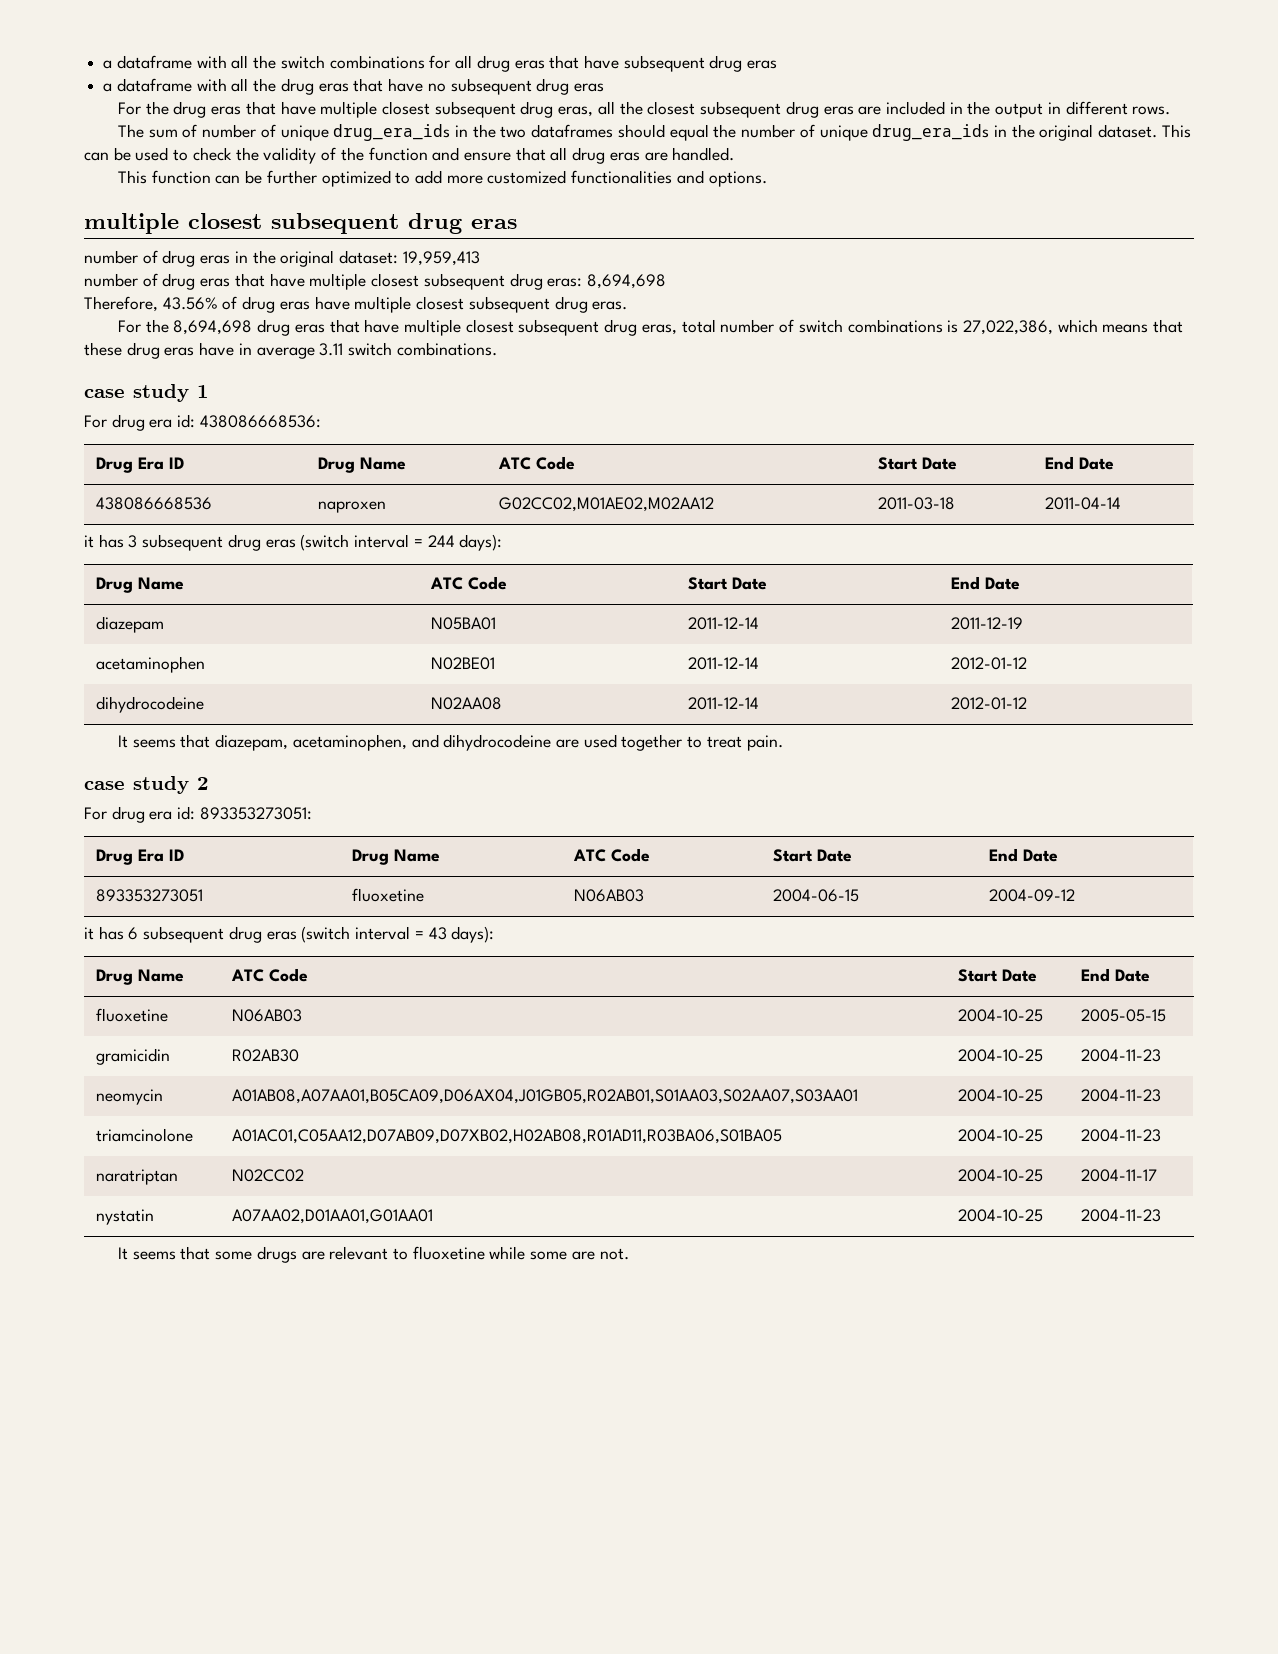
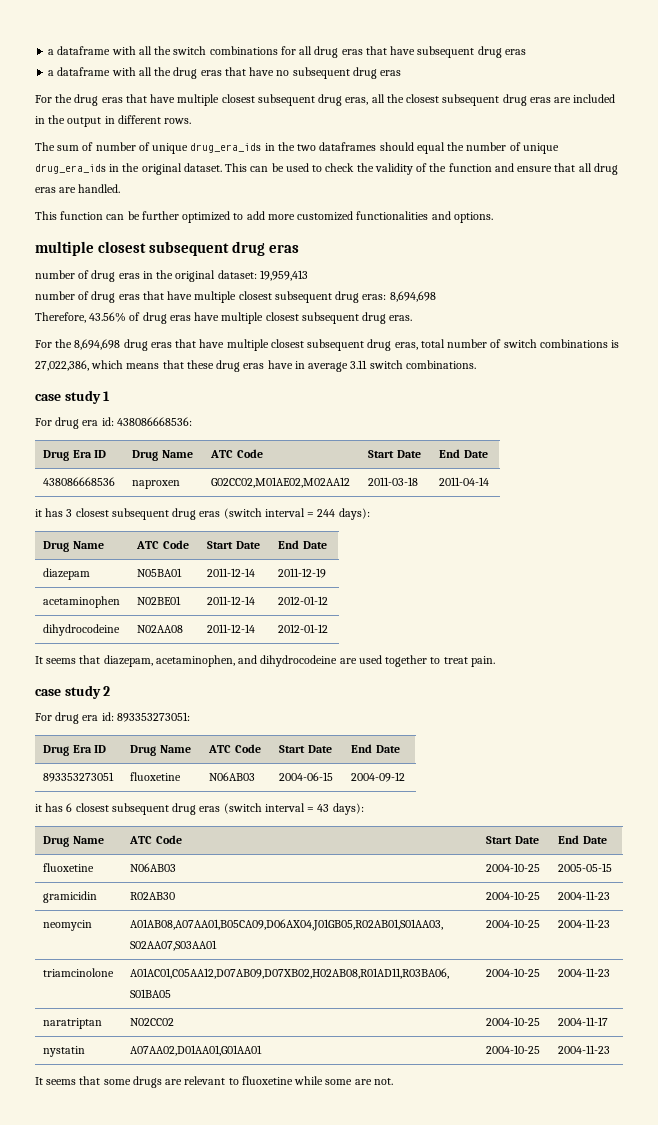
- it has 3 subsequent drug eras (switch interval = 244 days):
+ it has 3 closest subsequent drug eras (switch interval = 244 days):
- it has 6 subsequent drug eras (switch interval = 43 days):
+ it has 6 closest subsequent drug eras (switch interval = 43 days):

